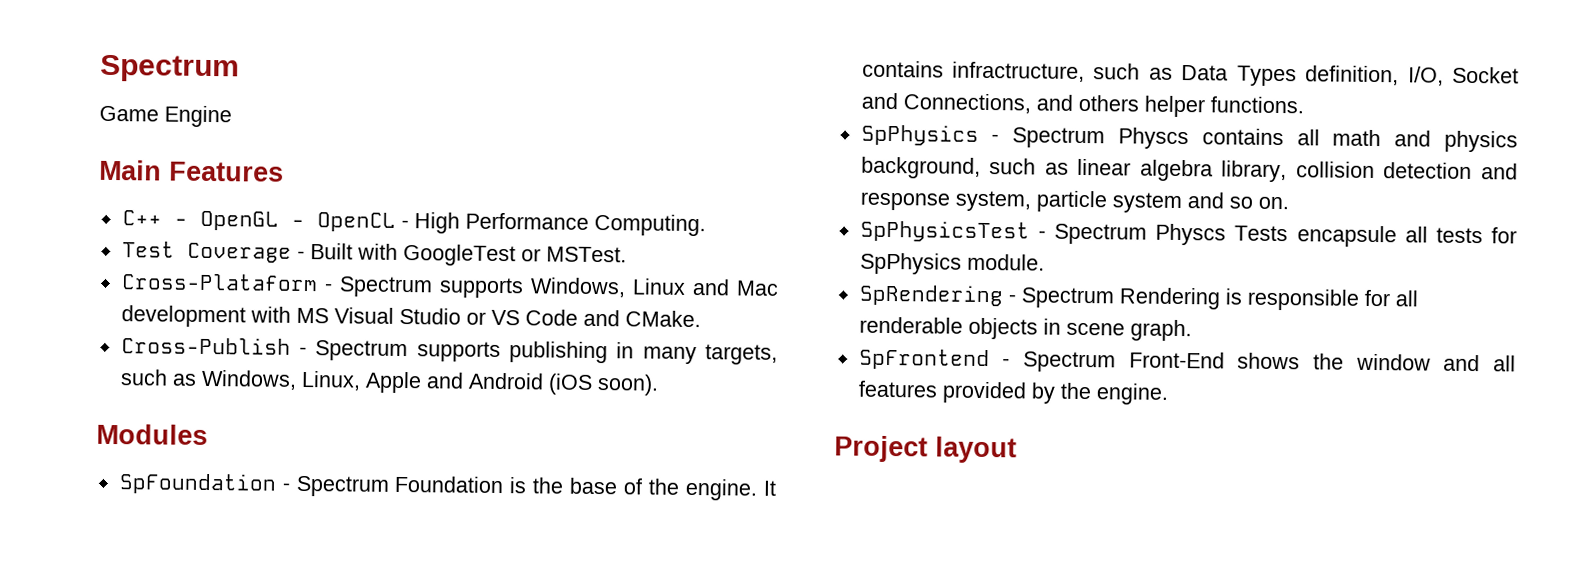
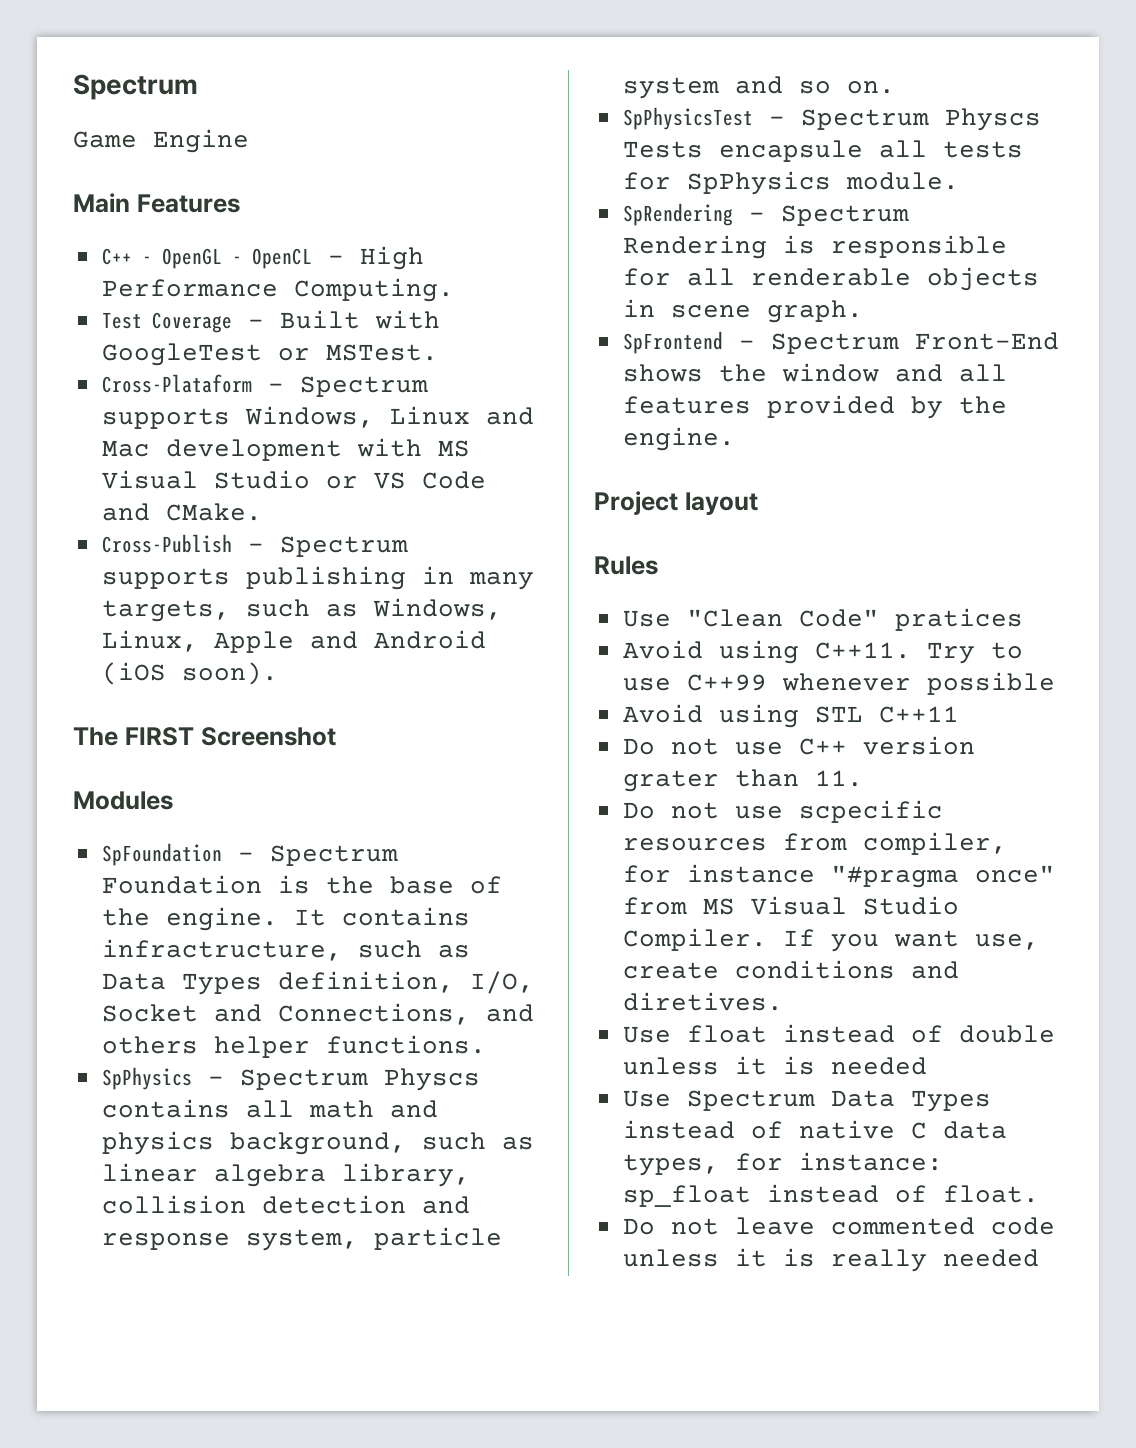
+ The FIRST Screenshot
+ Rules
+ Use "Clean Code" pratices
+ Avoid using C++11. Try to use C++99 whenever possible
+ Avoid using STL C++11
+ Do not use C++ version grater than 11.
+ Do not use scpecific resources from compiler, for instance "#pragma once" from MS Visual Studio Compiler. If you want use, create conditions and diretives.
+ Use float instead of double unless it is needed
+ Use Spectrum Data Types instead of native C data types, for instance: sp_float instead of float.
+ Do not leave commented code unless it is really needed

